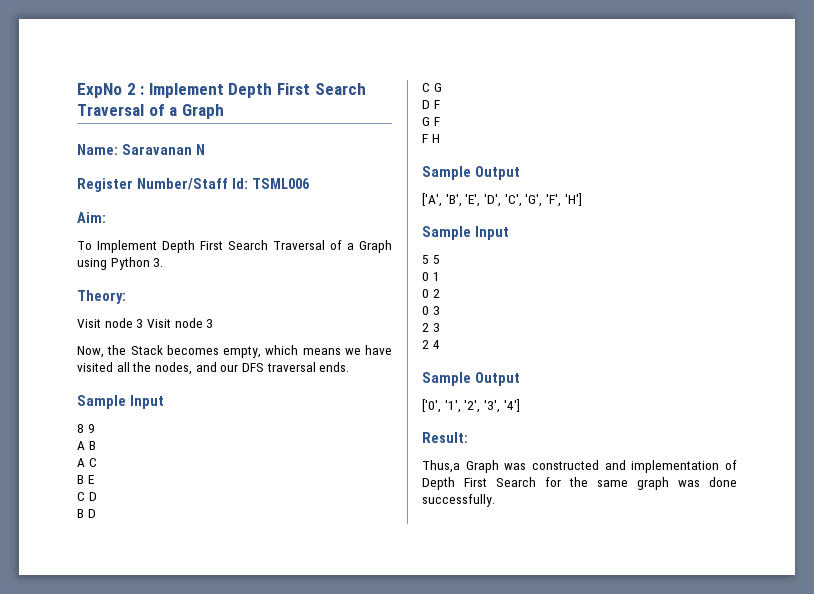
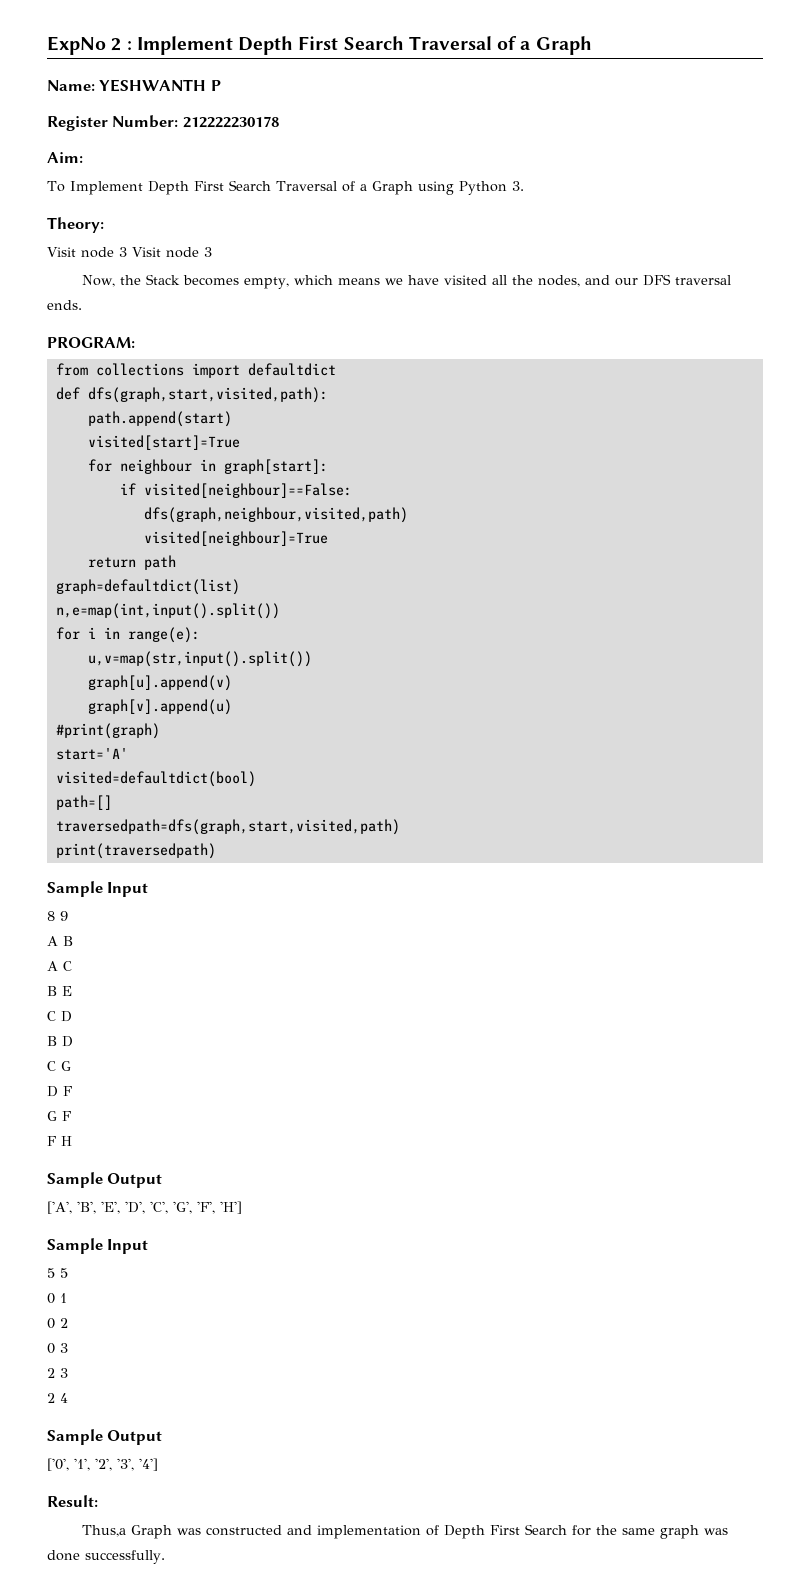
- Name: Saravanan N
+ Name: YESHWANTH P
- Register Number/Staff Id: TSML006
+ Register Number: 212222230178
+ PROGRAM:
+ from collections import defaultdict
+ def dfs(graph,start,visited,path):
+ path.append(start)
+ visited[start]=True
+ for neighbour in graph[start]:
+ if visited[neighbour]==False:
+ dfs(graph,neighbour,visited,path)
+ visited[neighbour]=True
+ return path
+ graph=defaultdict(list)
+ n,e=map(int,input().split())
+ for i in range(e):
+ u,v=map(str,input().split())
+ graph[u].append(v)
+ graph[v].append(u)
+ #print(graph)
+ start='A'
+ visited=defaultdict(bool)
+ path=[]
+ traversedpath=dfs(graph,start,visited,path)
+ print(traversedpath)

